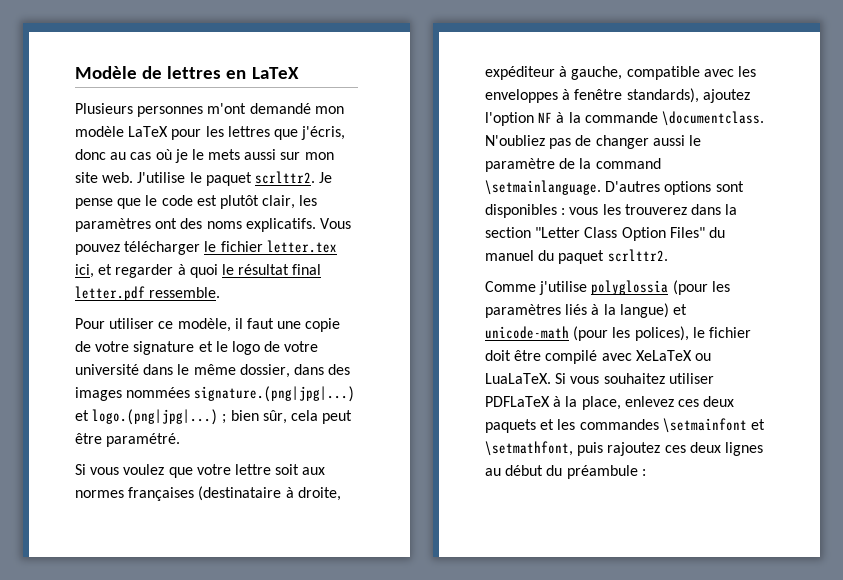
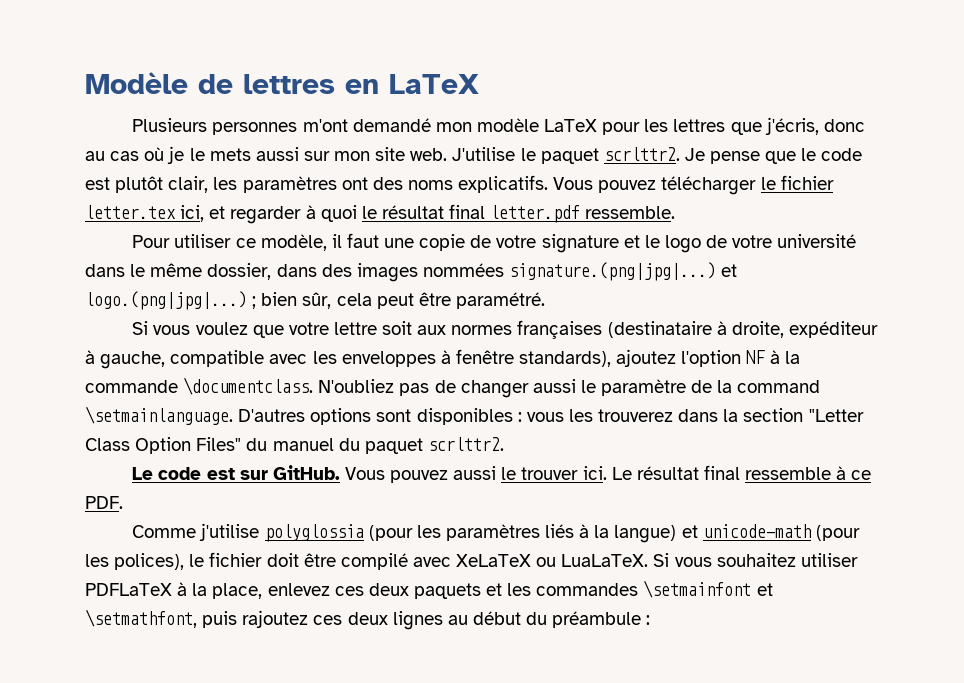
+ Le code est sur GitHub. Vous pouvez aussi le trouver ici. Le résultat final ressemble à ce PDF.

